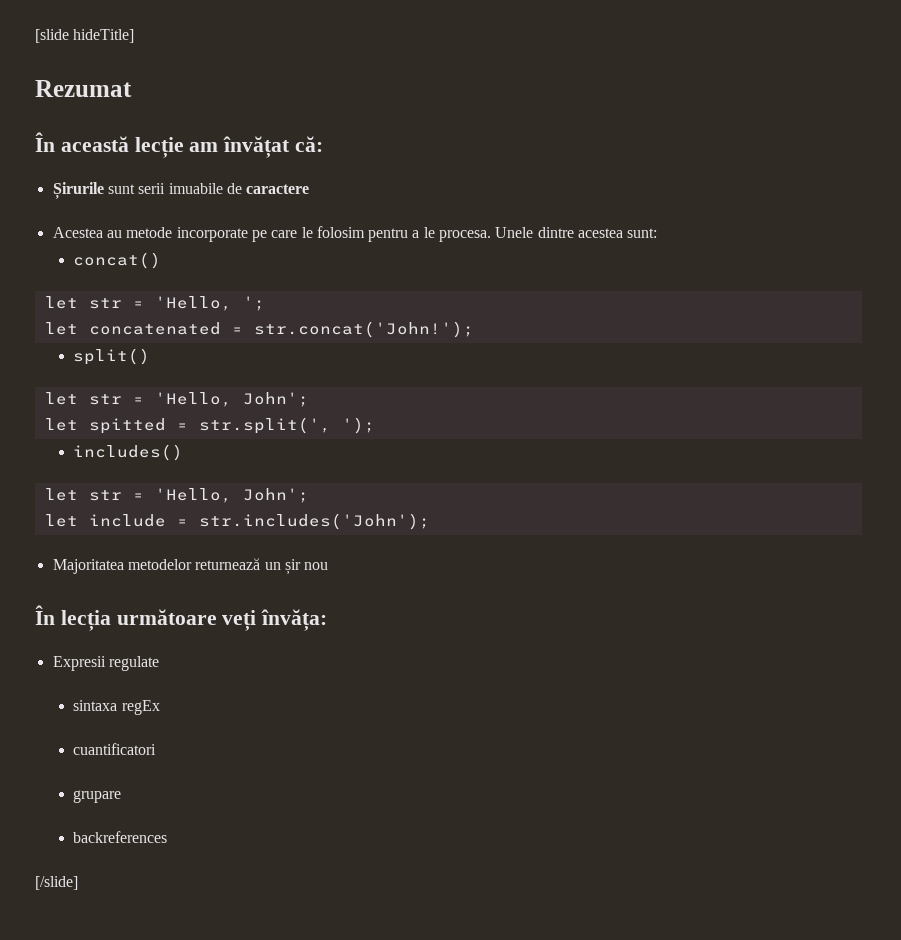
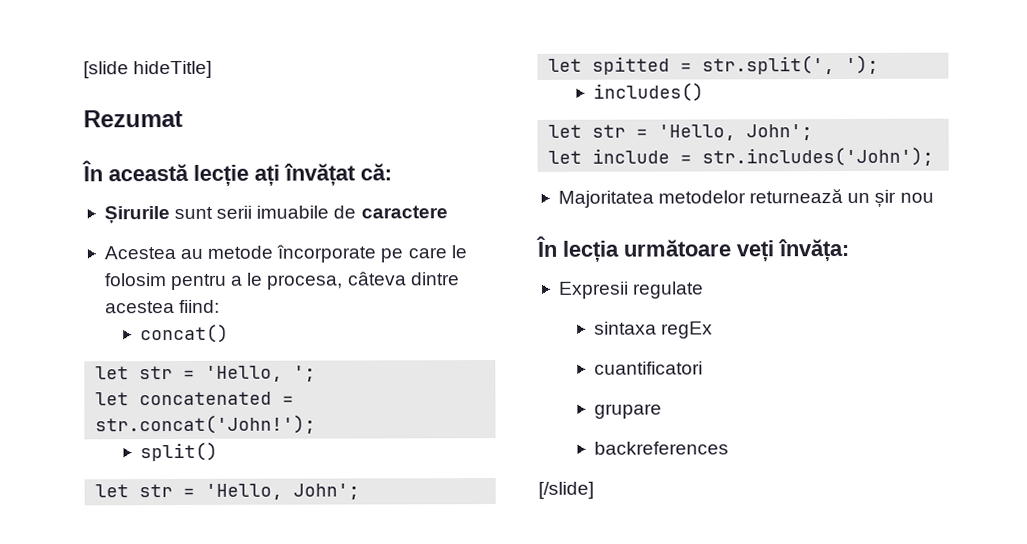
- În această lecție am învățat că:
+ În această lecție ați învățat că:
- Acestea au metode incorporate pe care le folosim pentru a le procesa. Unele dintre acestea sunt:
+ Acestea au metode încorporate pe care le folosim pentru a le procesa, câteva dintre acestea fiind:

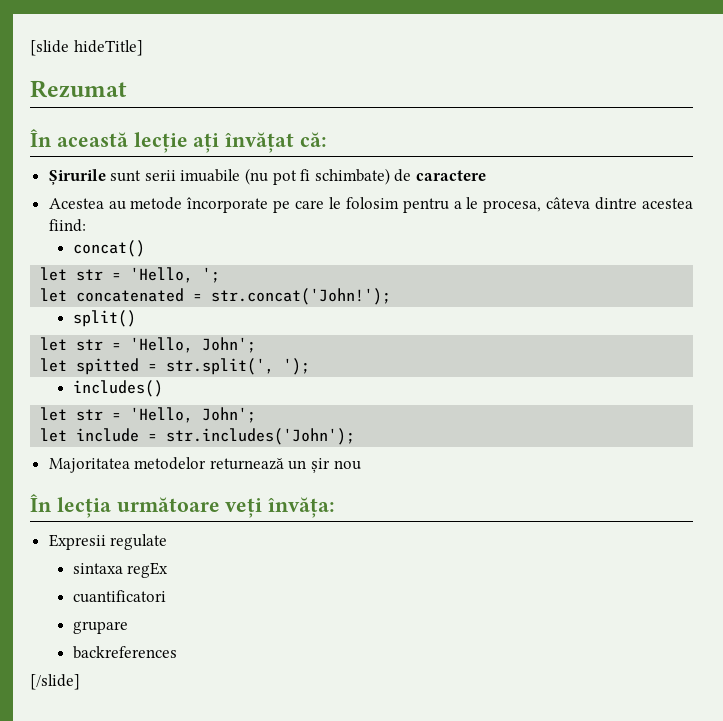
- Șirurile sunt serii imuabile de caractere
+ Șirurile sunt serii imuabile (nu pot fi schimbate) de caractere

